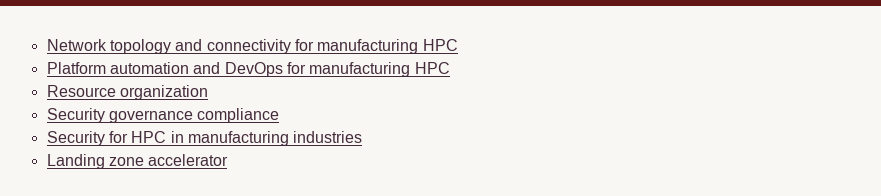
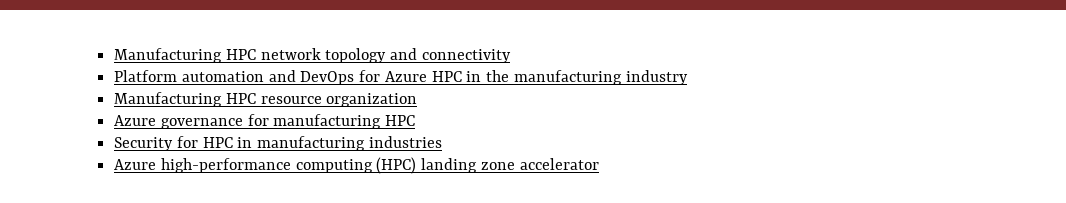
- Network topology and connectivity for manufacturing HPC
+ Manufacturing HPC network topology and connectivity
- Platform automation and DevOps for manufacturing HPC
- Resource organization
- Security governance compliance
+ Platform automation and DevOps for Azure HPC in the manufacturing industry
+ Manufacturing HPC resource organization
+ Azure governance for manufacturing HPC
- Landing zone accelerator
+ Azure high-performance computing (HPC) landing zone accelerator

